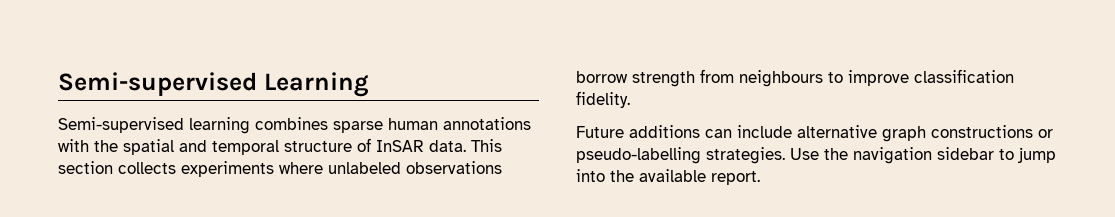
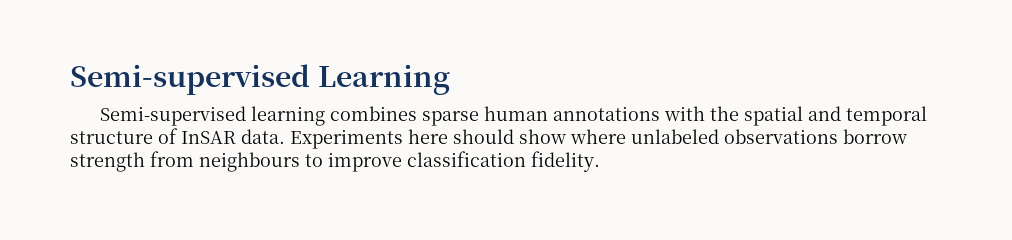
- This section collects experiments where unlabeled observations borrow strength from neighbours to improve classification fidelity.
+ Experiments here should show where unlabeled observations borrow strength from neighbours to improve classification fidelity.
- Future additions can include alternative graph constructions or pseudo-labelling strategies. Use the navigation sidebar to jump into the available report.

